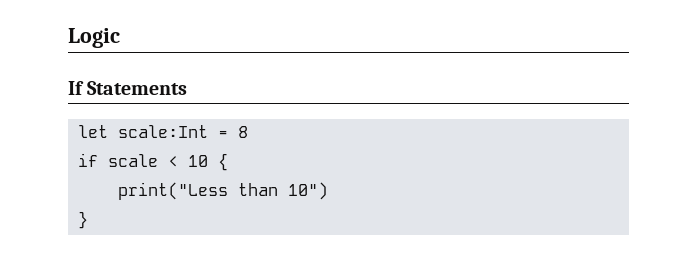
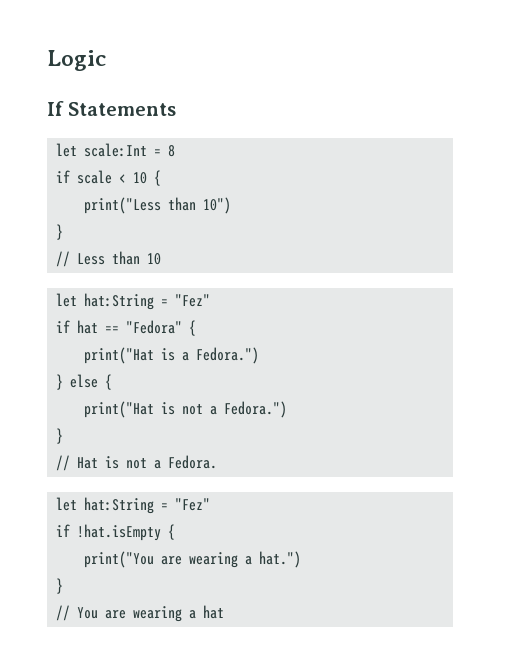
+ // Less than 10
+ let hat:String = "Fez"
+ if hat == "Fedora" {
+ print("Hat is a Fedora.")
+ } else {
+ print("Hat is not a Fedora.")
+ }
+ // Hat is not a Fedora.
+ let hat:String = "Fez"
+ if !hat.isEmpty {
+ print("You are wearing a hat.")
+ }
+ // You are wearing a hat

